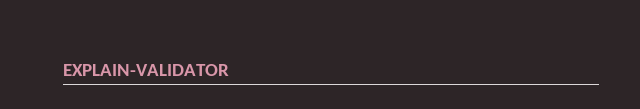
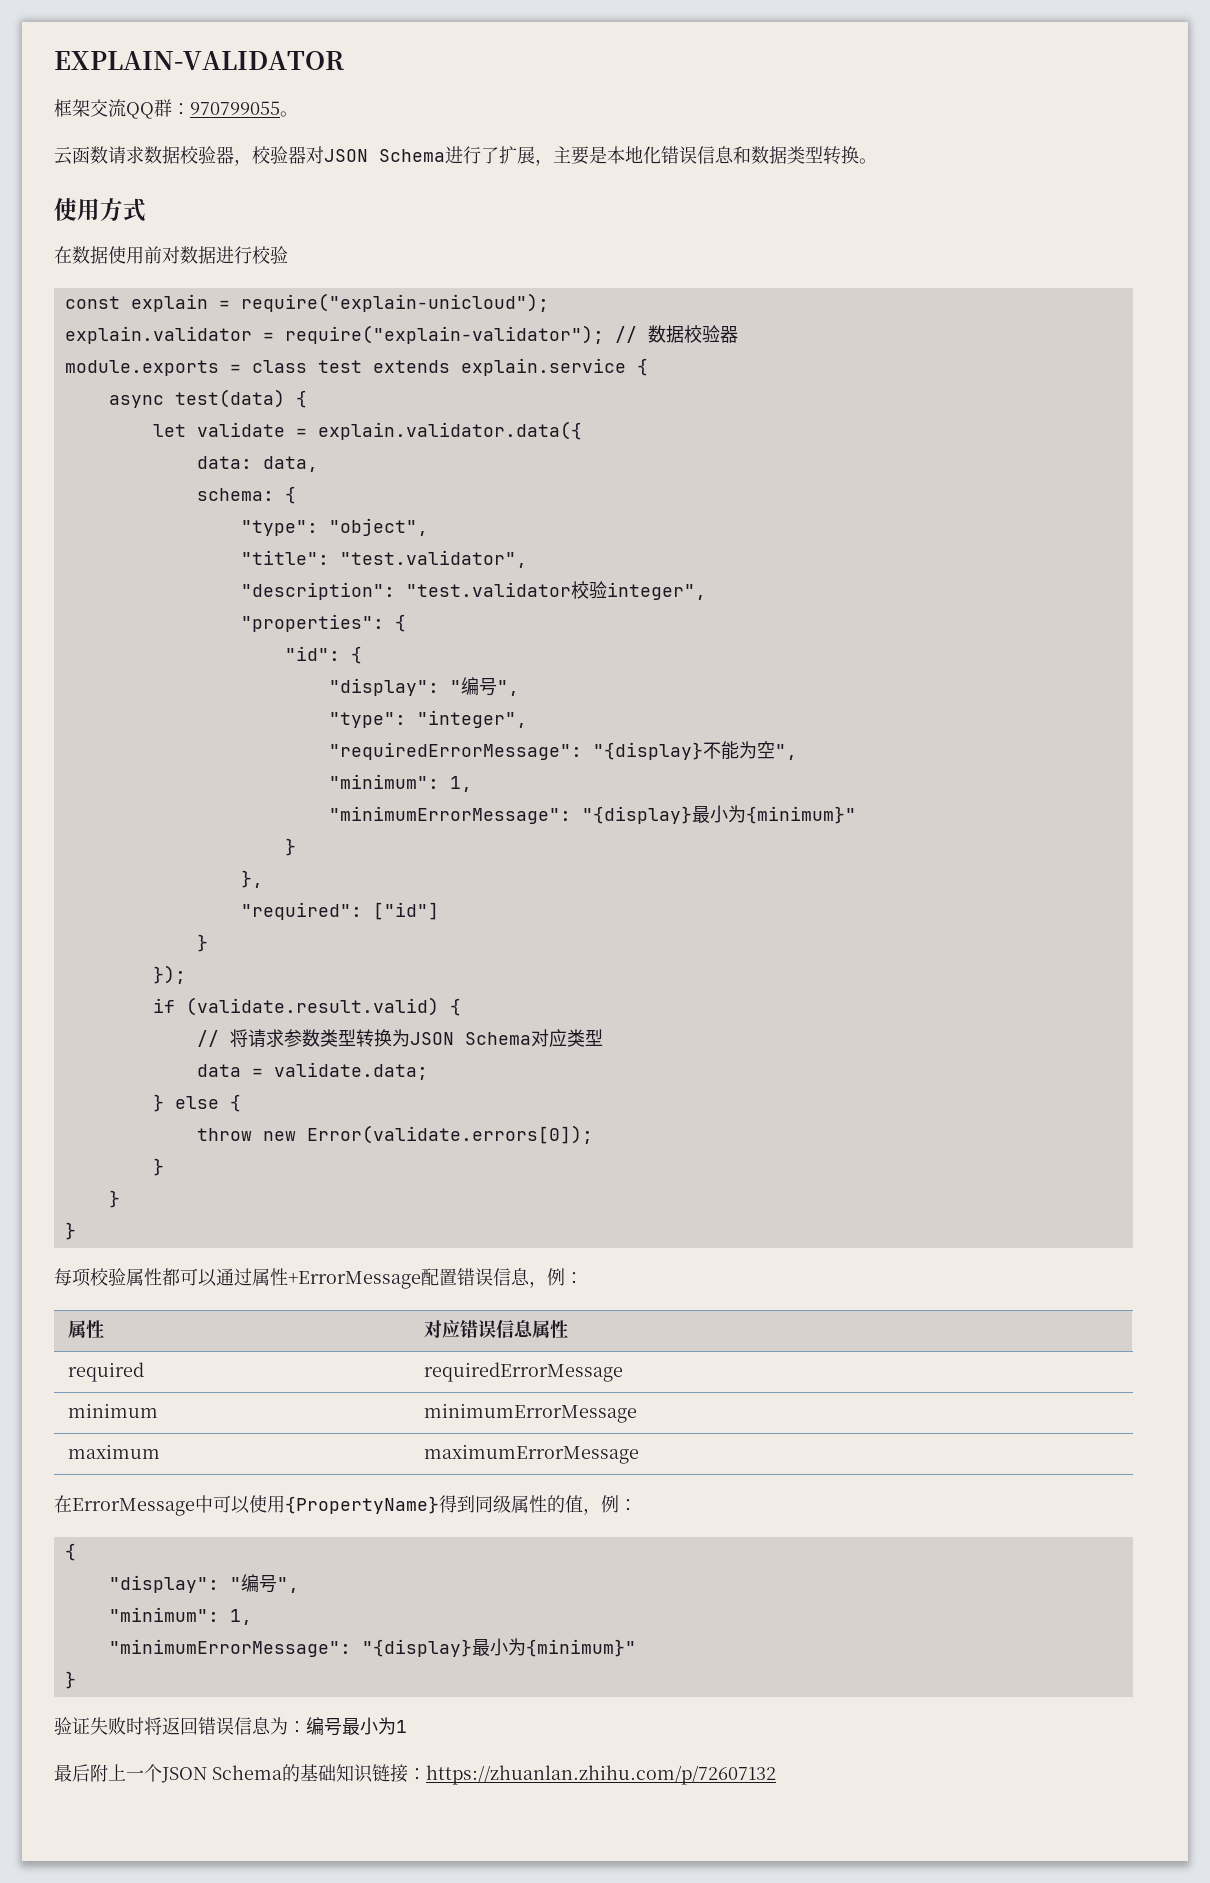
+ 框架交流QQ群：970799055。
+ 云函数请求数据校验器，校验器对JSON Schema进行了扩展，主要是本地化错误信息和数据类型转换。
+ 使用方式
+ 在数据使用前对数据进行校验
+ const explain = require("explain-unicloud");
+ explain.validator = require("explain-validator"); // 数据校验器
+ module.exports = class test extends explain.service {
+ async test(data) {
+ let validate = explain.validator.data({
+ data: data,
+ schema: {
+ "type": "object",
+ "title": "test.validator",
+ "description": "test.validator校验integer",
+ "properties": {
+ "id": {
+ "display": "编号",
+ "type": "integer",
+ "requiredErrorMessage": "{display}不能为空",
+ "minimum": 1,
+ "minimumErrorMessage": "{display}最小为{minimum}"
+ }
+ },
+ "required": ["id"]
+ }
+ });
+ if (validate.result.valid) {
+ // 将请求参数类型转换为JSON Schema对应类型
+ data = validate.data;
+ } else {
+ throw new Error(validate.errors[0]);
+ }
+ }
+ }
+ 每项校验属性都可以通过属性+ErrorMessage配置错误信息，例：
+ 属性 | 对应错误信息属性
+ required | requiredErrorMessage
+ minimum | minimumErrorMessage
+ maximum | maximumErrorMessage
+ 在ErrorMessage中可以使用{PropertyName}得到同级属性的值，例：
+ {
+ "display": "编号",
+ "minimum": 1,
+ "minimumErrorMessage": "{display}最小为{minimum}"
+ }
+ 验证失败时将返回错误信息为：编号最小为1
+ 最后附上一个JSON Schema的基础知识链接：https://zhuanlan.zhihu.com/p/72607132

